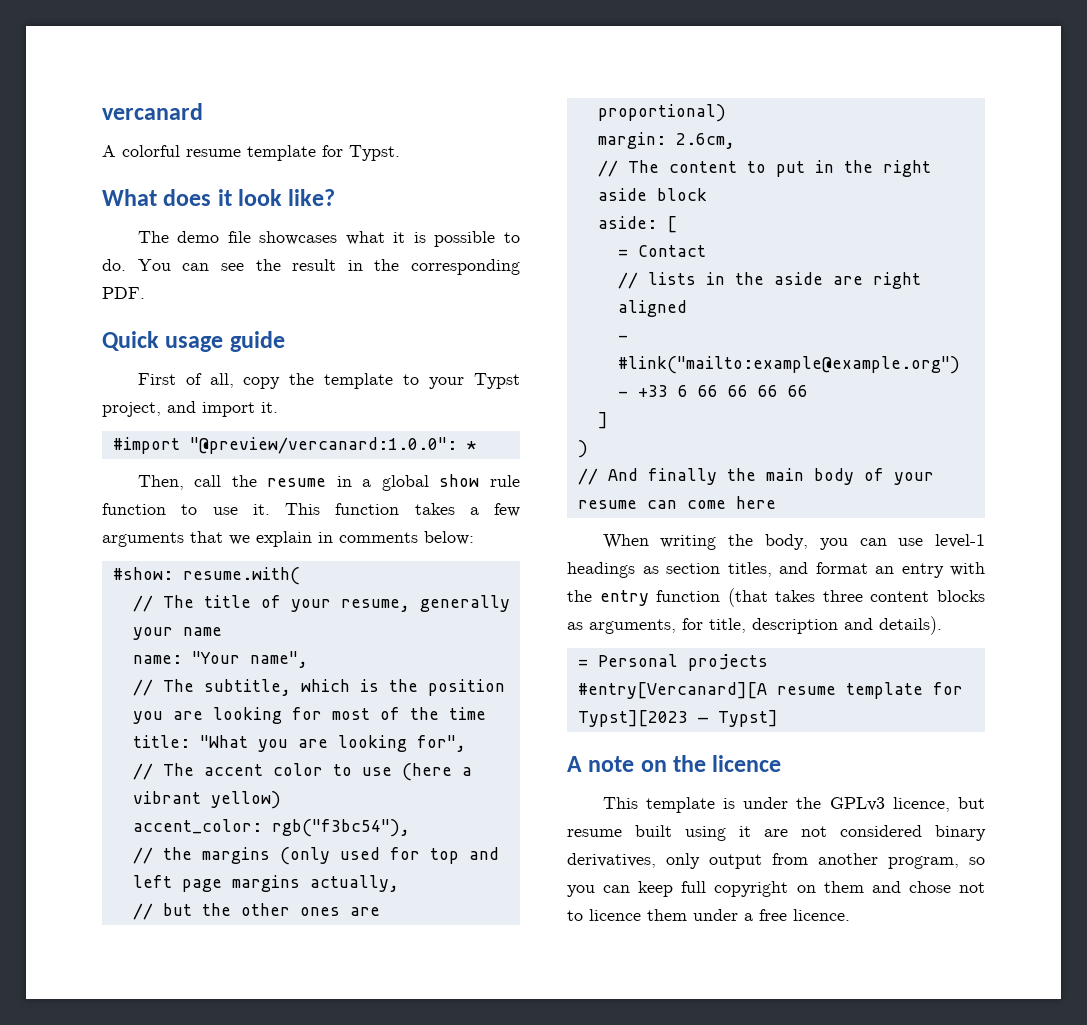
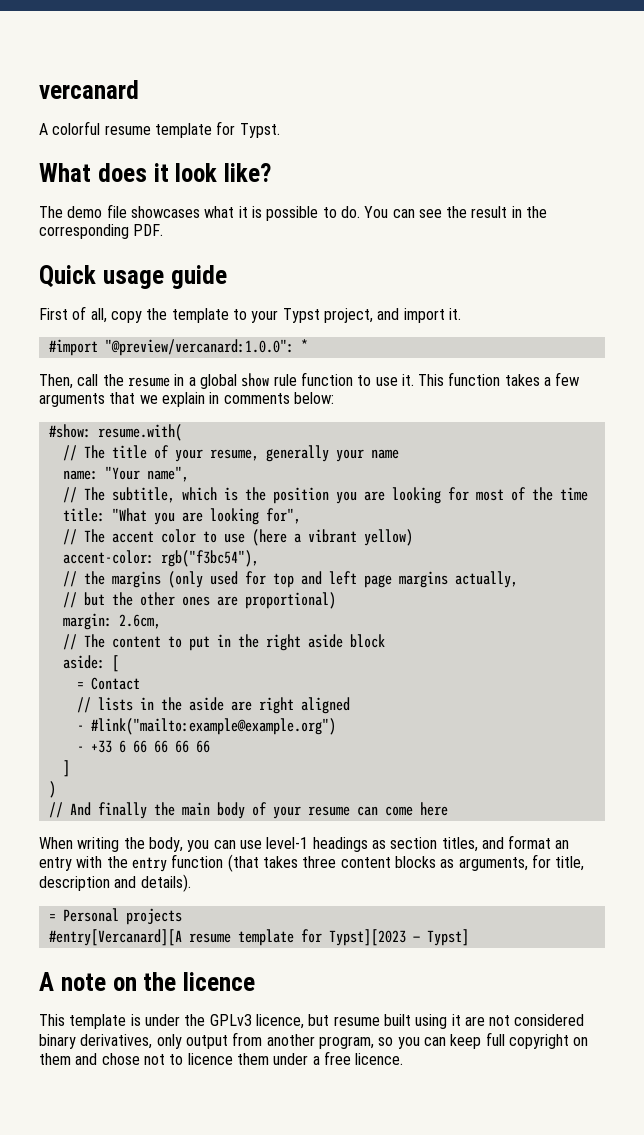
- accent_color: rgb("f3bc54"),
+ accent-color: rgb("f3bc54"),

